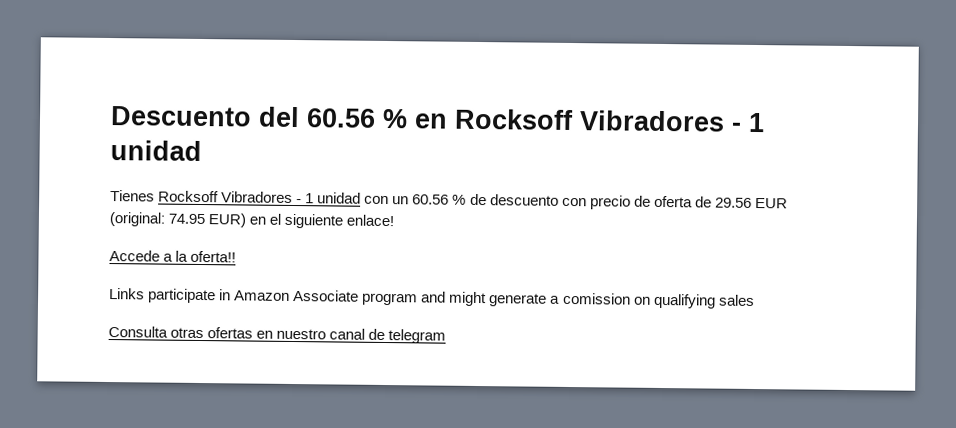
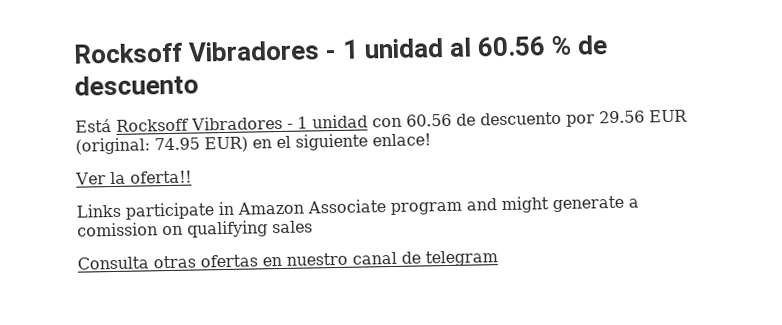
- Descuento del 60.56 % en Rocksoff Vibradores - 1 unidad
- Tienes Rocksoff Vibradores - 1 unidad con un 60.56 % de descuento con precio de oferta de 29.56 EUR (original: 74.95 EUR) en el siguiente enlace!
+ Rocksoff Vibradores - 1 unidad al 60.56 % de descuento
+ Está Rocksoff Vibradores - 1 unidad con 60.56 de descuento por 29.56 EUR (original: 74.95 EUR) en el siguiente enlace!
- Accede a la oferta!!
+ Ver la oferta!!

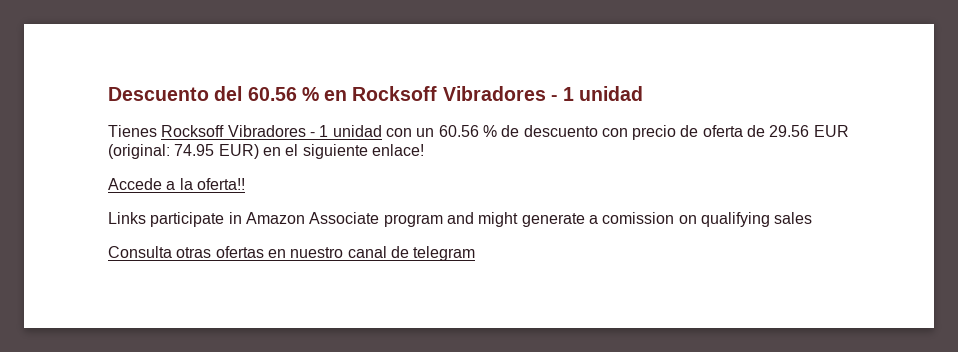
- Rocksoff Vibradores - 1 unidad al 60.56 % de descuento
- Está Rocksoff Vibradores - 1 unidad con 60.56 de descuento por 29.56 EUR (original: 74.95 EUR) en el siguiente enlace!
+ Descuento del 60.56 % en Rocksoff Vibradores - 1 unidad
+ Tienes Rocksoff Vibradores - 1 unidad con un 60.56 % de descuento con precio de oferta de 29.56 EUR (original: 74.95 EUR) en el siguiente enlace!
- Ver la oferta!!
+ Accede a la oferta!!

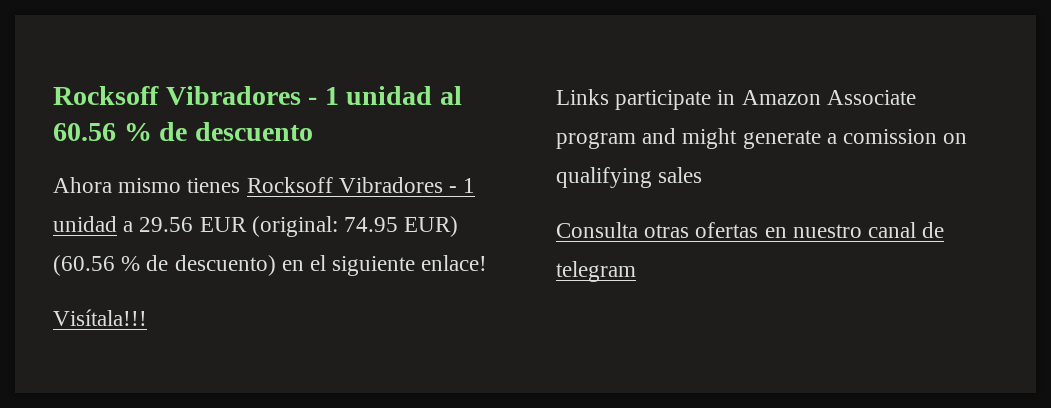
- Descuento del 60.56 % en Rocksoff Vibradores - 1 unidad
- Tienes Rocksoff Vibradores - 1 unidad con un 60.56 % de descuento con precio de oferta de 29.56 EUR (original: 74.95 EUR) en el siguiente enlace!
+ Rocksoff Vibradores - 1 unidad al 60.56 % de descuento
+ Ahora mismo tienes Rocksoff Vibradores - 1 unidad a 29.56 EUR (original: 74.95 EUR) (60.56 % de descuento) en el siguiente enlace!
- Accede a la oferta!!
+ Visítala!!!

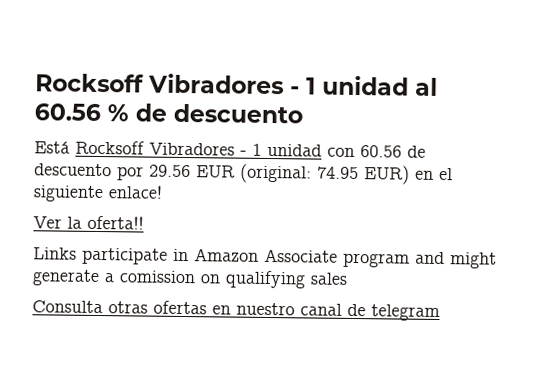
- Ahora mismo tienes Rocksoff Vibradores - 1 unidad a 29.56 EUR (original: 74.95 EUR) (60.56 % de descuento) en el siguiente enlace!
+ Está Rocksoff Vibradores - 1 unidad con 60.56 de descuento por 29.56 EUR (original: 74.95 EUR) en el siguiente enlace!
- Visítala!!!
+ Ver la oferta!!

